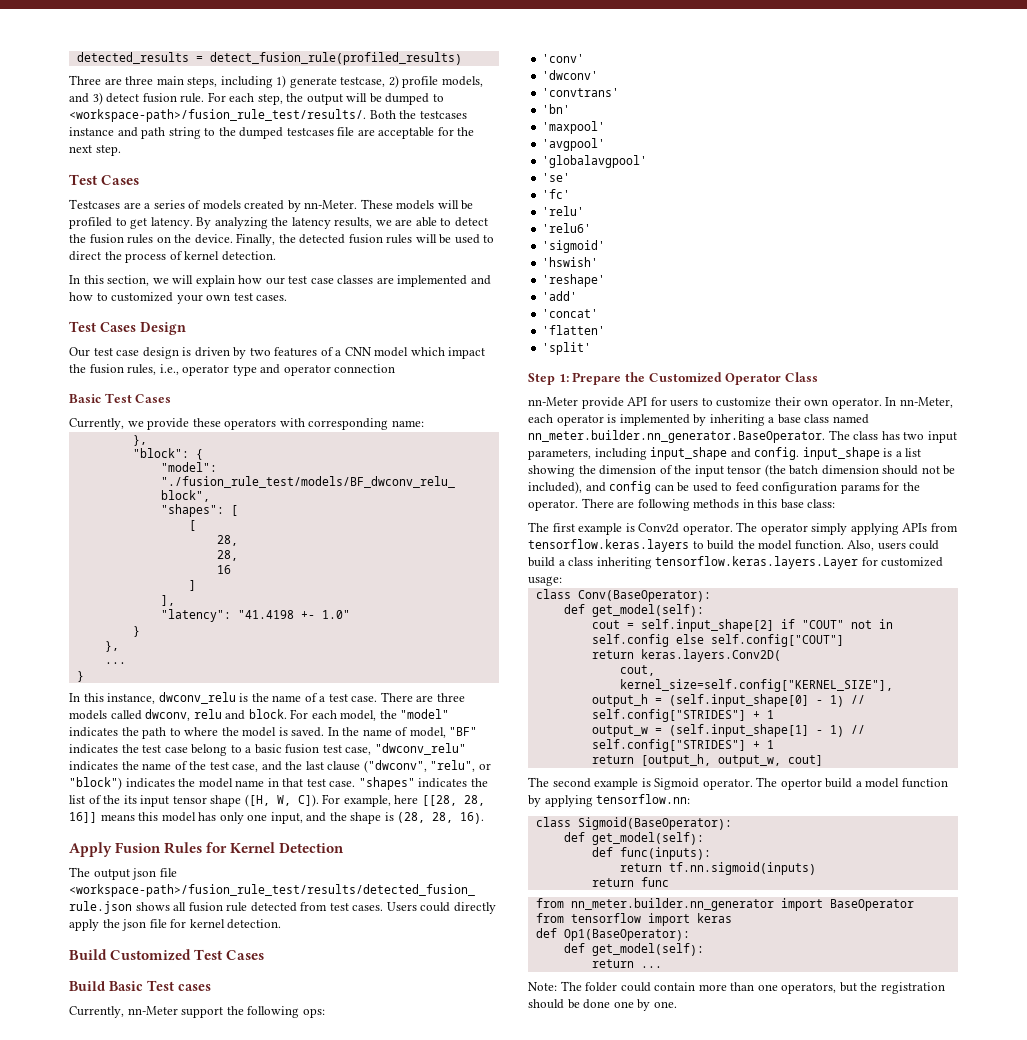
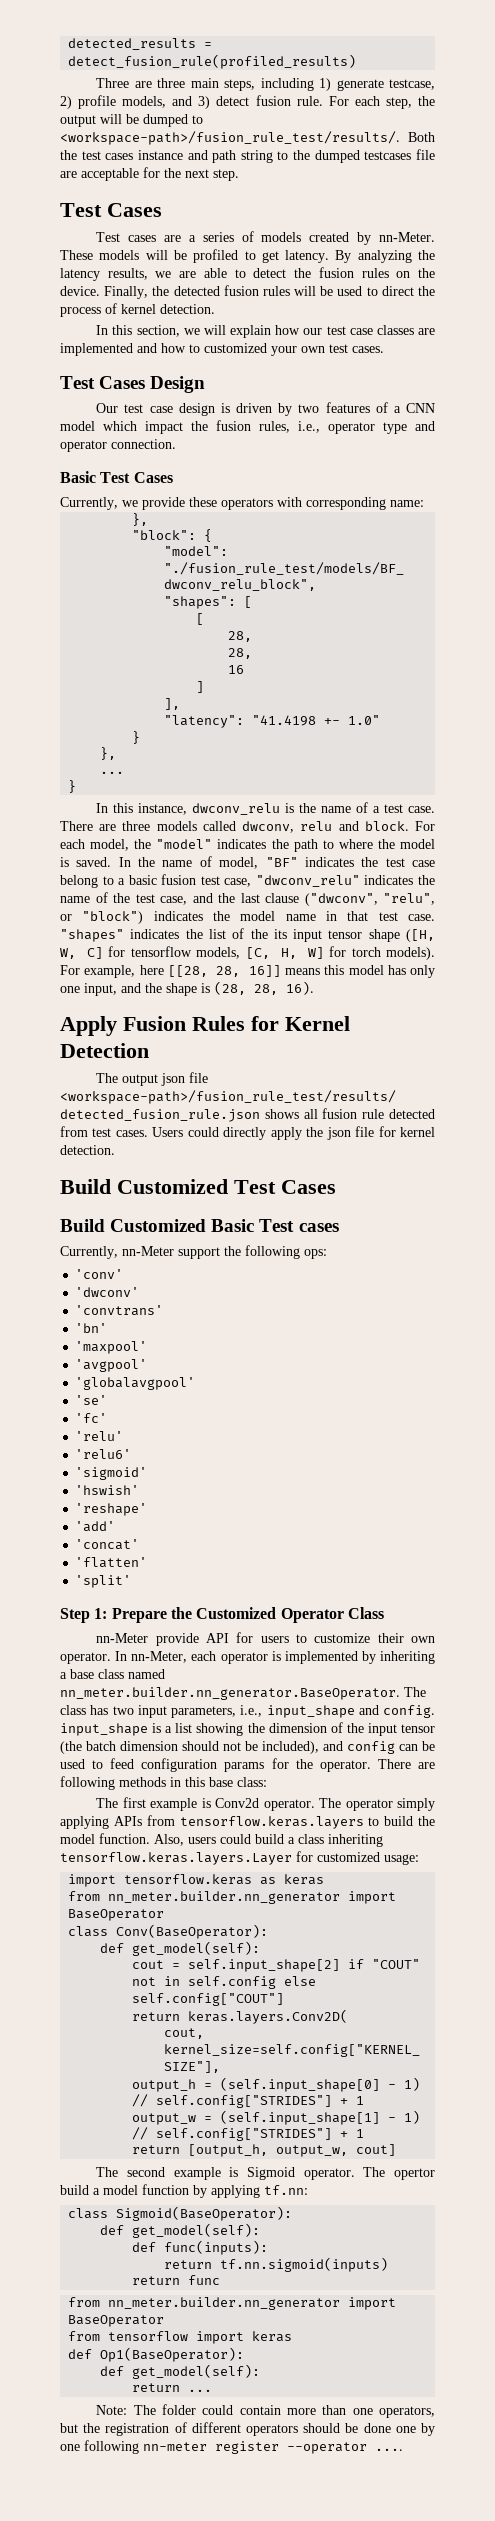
- Both the testcases instance and path string to the dumped testcases file are acceptable for the next step.
+ Both the test cases instance and path string to the dumped testcases file are acceptable for the next step.
- Testcases are a series of models created by nn-Meter.
+ Test cases are a series of models created by nn-Meter.
- Our test case design is driven by two features of a CNN model which impact the fusion rules, i.e., operator type and operator connection
+ Our test case design is driven by two features of a CNN model which impact the fusion rules, i.e., operator type and operator connection.
- "shapes" indicates the list of the its input tensor shape ([H, W, C]). For example, here [[28, 28, 16]] means this model has only one input, and the shape is (28, 28, 16).
+ "shapes" indicates the list of the its input tensor shape ([H, W, C] for tensorflow models, [C, H, W] for torch models). For example, here [[28, 28, 16]] means this model has only one input, and the shape is (28, 28, 16).
- Build Basic Test cases
+ Build Customized Basic Test cases
- In nn-Meter, each operator is implemented by inheriting a base class named nn_meter.builder.nn_generator.BaseOperator. The class has two input parameters, including input_shape and config. input_shape is a list showing the dimension of the input tensor (the batch dimension should not be included), and config can be used to feed configuration params for the operator.
+ In nn-Meter, each operator is implemented by inheriting a base class named nn_meter.builder.nn_generator.BaseOperator. The class has two input parameters, i.e., input_shape and config. input_shape is a list showing the dimension of the input tensor (the batch dimension should not be included), and config can be used to feed configuration params for the operator.
+ import tensorflow.keras as keras
+ from nn_meter.builder.nn_generator import BaseOperator
- The opertor build a model function by applying tensorflow.nn:
+ The opertor build a model function by applying tf.nn:
- Note: The folder could contain more than one operators, but the registration should be done one by one.
+ Note: The folder could contain more than one operators, but the registration of different operators should be done one by one following nn-meter register --operator ....

